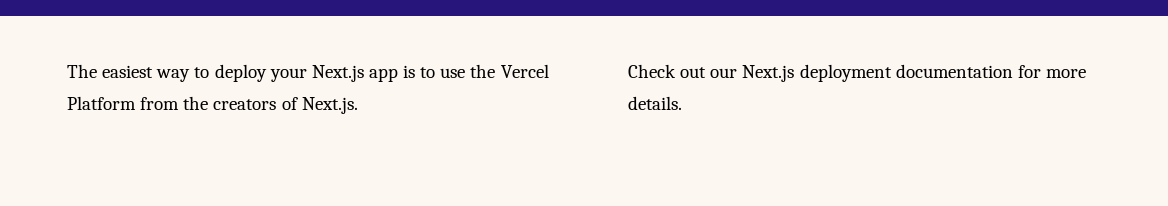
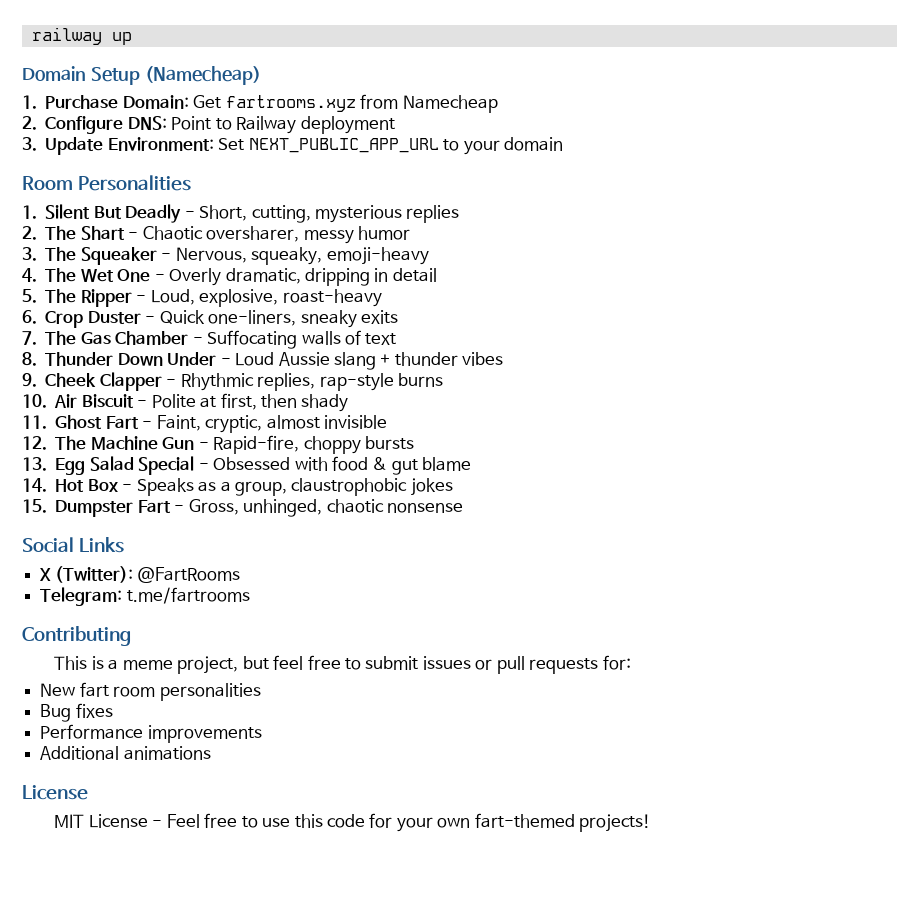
- The easiest way to deploy your Next.js app is to use the Vercel Platform from the creators of Next.js.
- Check out our Next.js deployment documentation for more details.
+ railway up
+ Domain Setup (Namecheap)
+ 1. Purchase Domain: Get fartrooms.xyz from Namecheap
+ 2. Configure DNS: Point to Railway deployment
+ 3. Update Environment: Set NEXT_PUBLIC_APP_URL to your domain
+ Room Personalities
+ 1. Silent But Deadly - Short, cutting, mysterious replies
+ 2. The Shart - Chaotic oversharer, messy humor
+ 3. The Squeaker - Nervous, squeaky, emoji-heavy
+ 4. The Wet One - Overly dramatic, dripping in detail
+ 5. The Ripper - Loud, explosive, roast-heavy
+ 6. Crop Duster - Quick one-liners, sneaky exits
+ 7. The Gas Chamber - Suffocating walls of text
+ 8. Thunder Down Under - Loud Aussie slang + thunder vibes
+ 9. Cheek Clapper - Rhythmic replies, rap-style burns
+ 10. Air Biscuit - Polite at first, then shady
+ 11. Ghost Fart - Faint, cryptic, almost invisible
+ 12. The Machine Gun - Rapid-fire, choppy bursts
+ 13. Egg Salad Special - Obsessed with food & gut blame
+ 14. Hot Box - Speaks as a group, claustrophobic jokes
+ 15. Dumpster Fart - Gross, unhinged, chaotic nonsense
+ Social Links
+ X (Twitter): @FartRooms
+ Telegram: t.me/fartrooms
+ Contributing
+ This is a meme project, but feel free to submit issues or pull requests for:
+ New fart room personalities
+ Bug fixes
+ Performance improvements
+ Additional animations
+ License
+ MIT License - Feel free to use this code for your own fart-themed projects!

